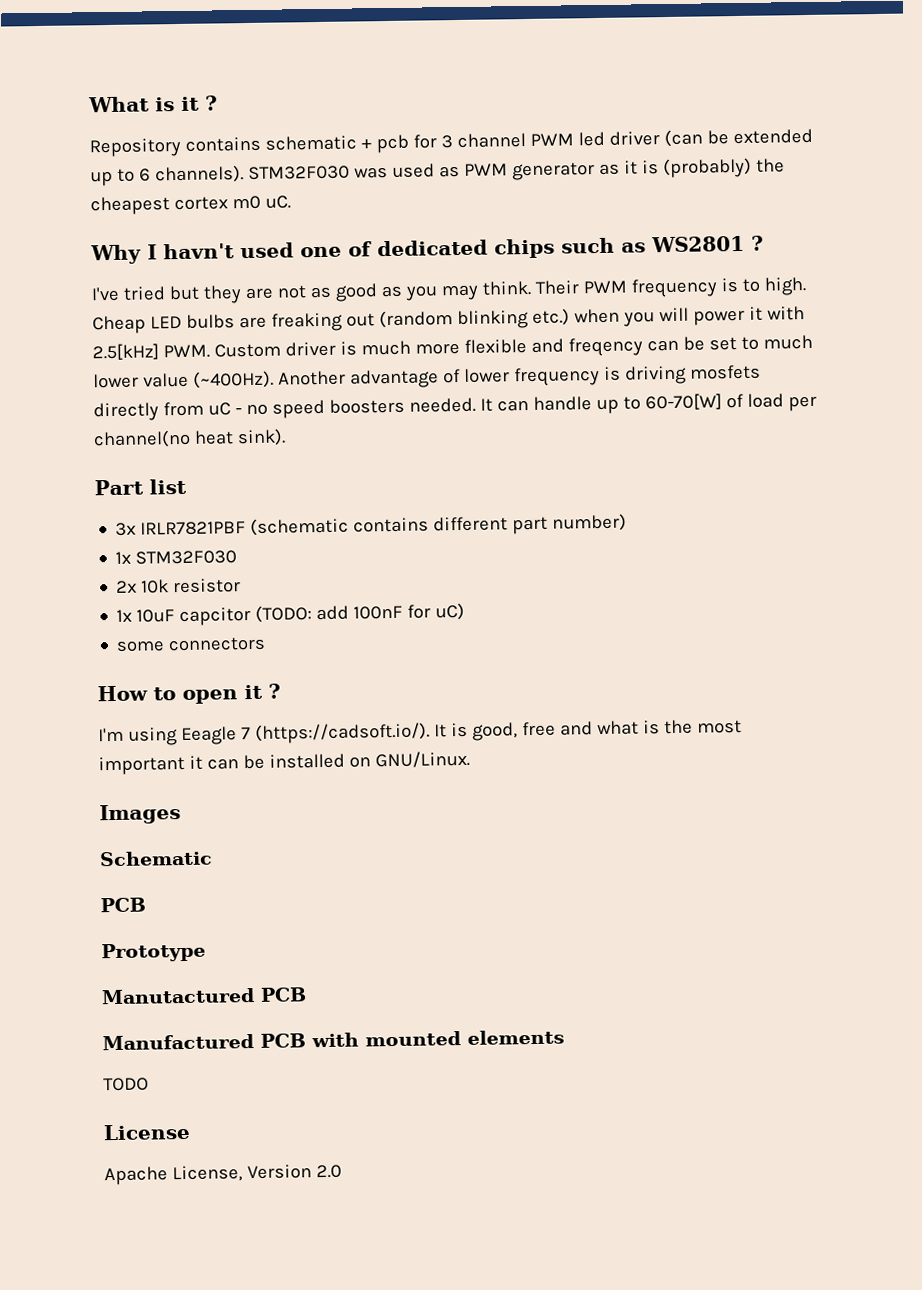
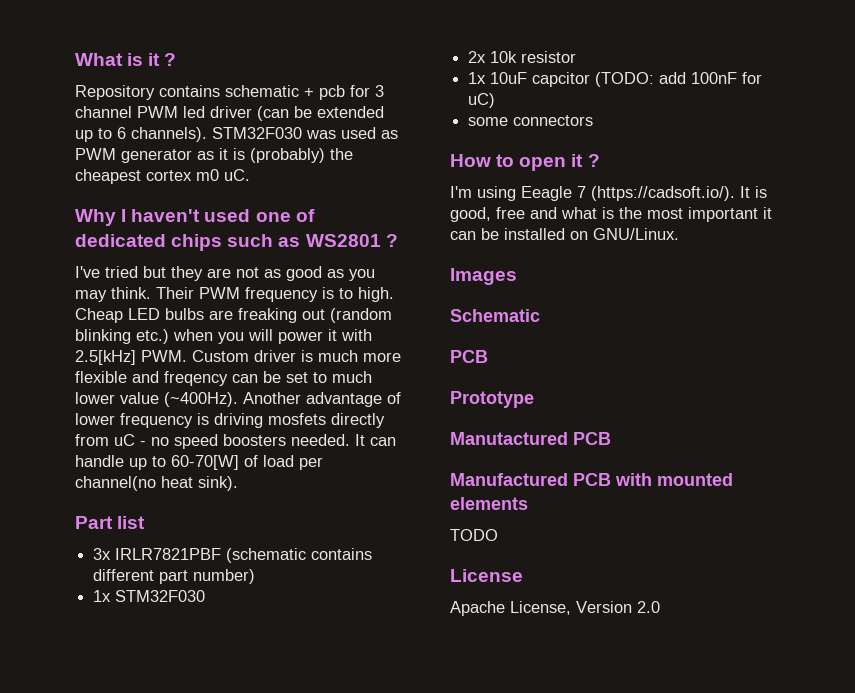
- Why I havn't used one of dedicated chips such as WS2801 ?
+ Why I haven't used one of dedicated chips such as WS2801 ?

